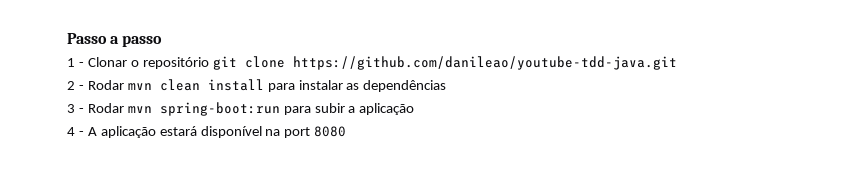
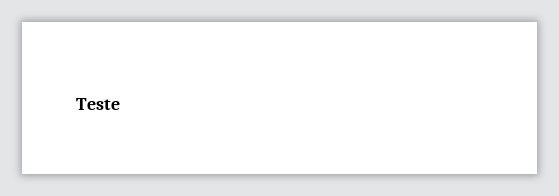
- Passo a passo
- 1 - Clonar o repositório git clone https://github.com/danileao/youtube-tdd-java.git
- 2 - Rodar mvn clean install para instalar as dependências
- 3 - Rodar mvn spring-boot:run para subir a aplicação
- 4 - A aplicação estará disponível na port 8080
+ Teste

